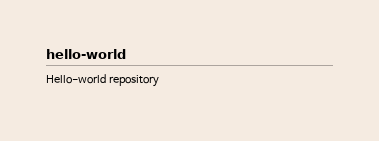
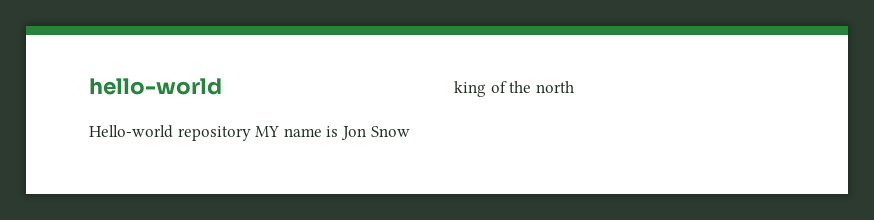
- Hello-world repository
+ Hello-world repository MY name is Jon Snow king of the north

